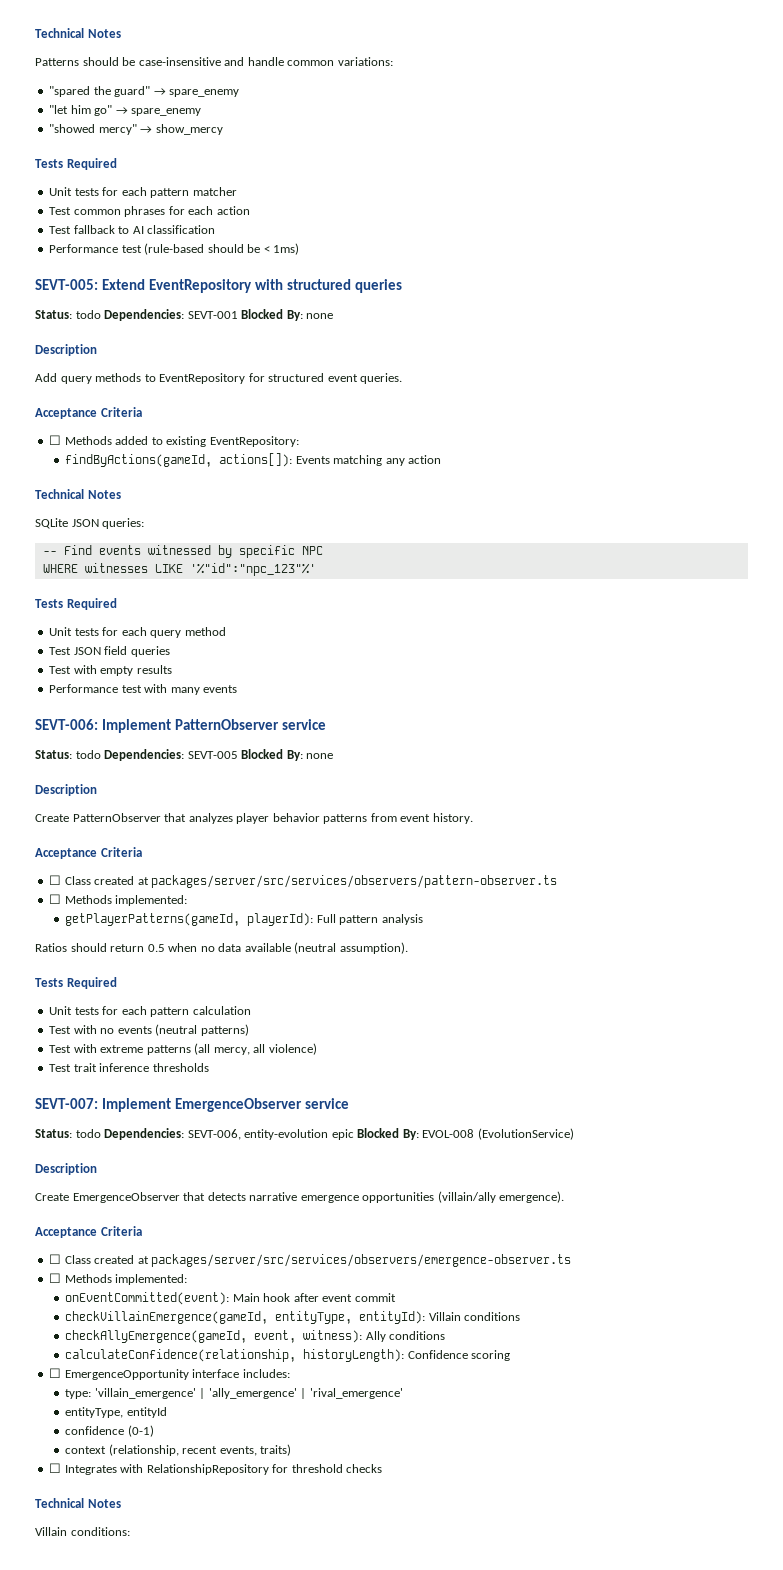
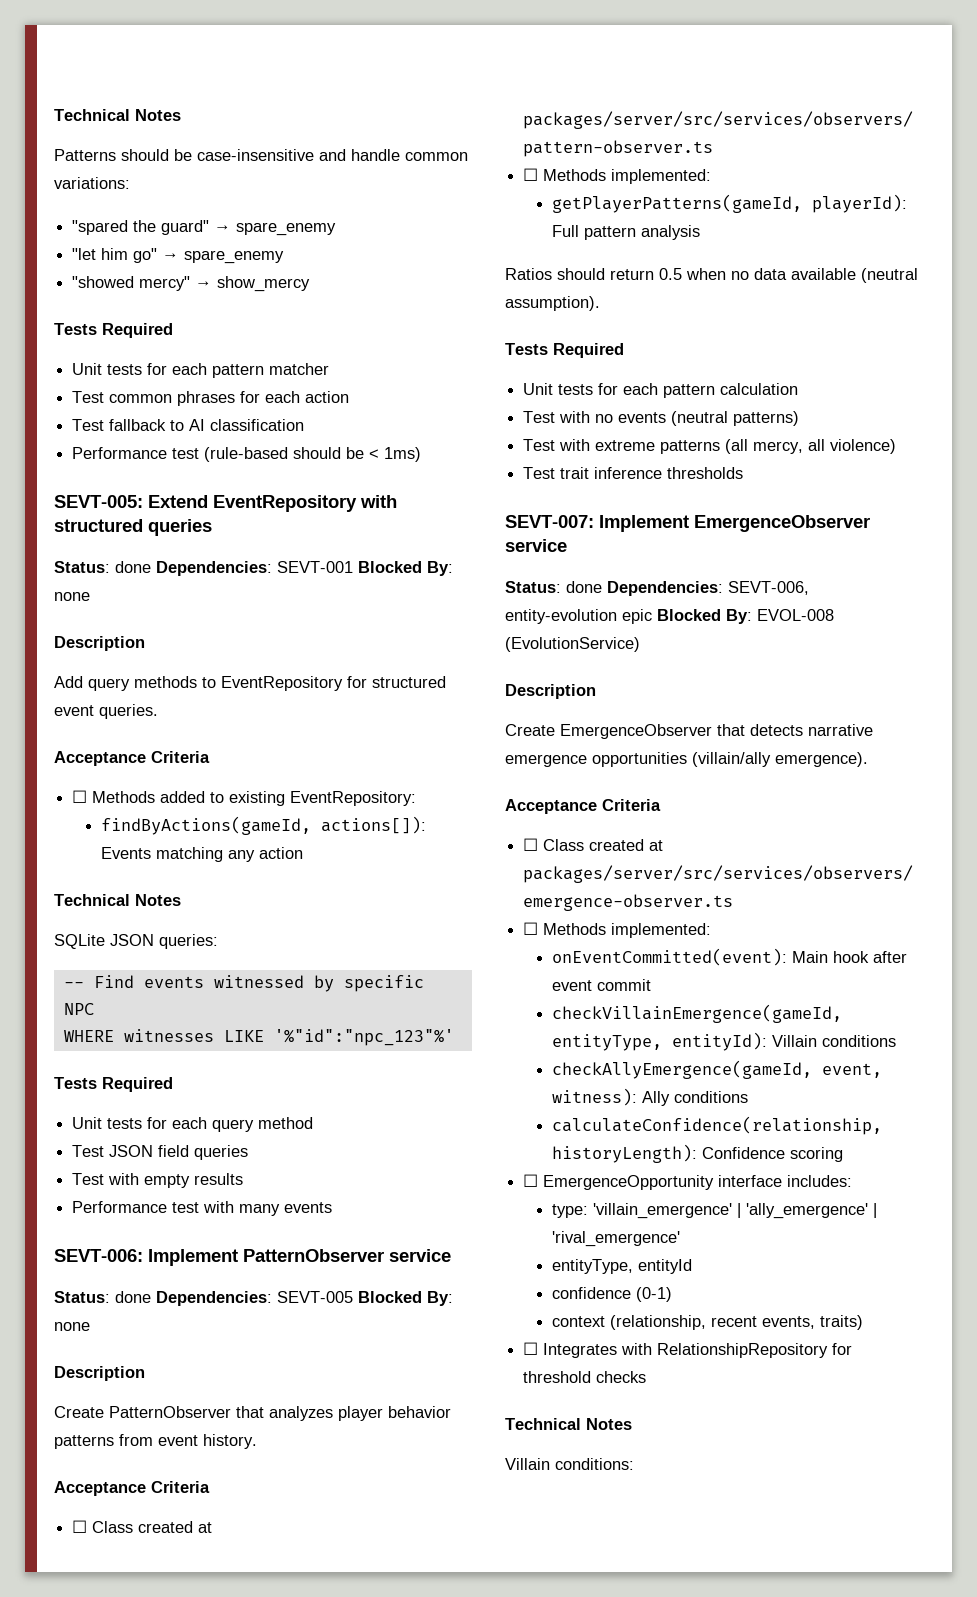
- Status: todo Dependencies: SEVT-001 Blocked By: none
+ Status: done Dependencies: SEVT-001 Blocked By: none
- Status: todo Dependencies: SEVT-005 Blocked By: none
+ Status: done Dependencies: SEVT-005 Blocked By: none
- Status: todo Dependencies: SEVT-006, entity-evolution epic Blocked By: EVOL-008 (EvolutionService)
+ Status: done Dependencies: SEVT-006, entity-evolution epic Blocked By: EVOL-008 (EvolutionService)

